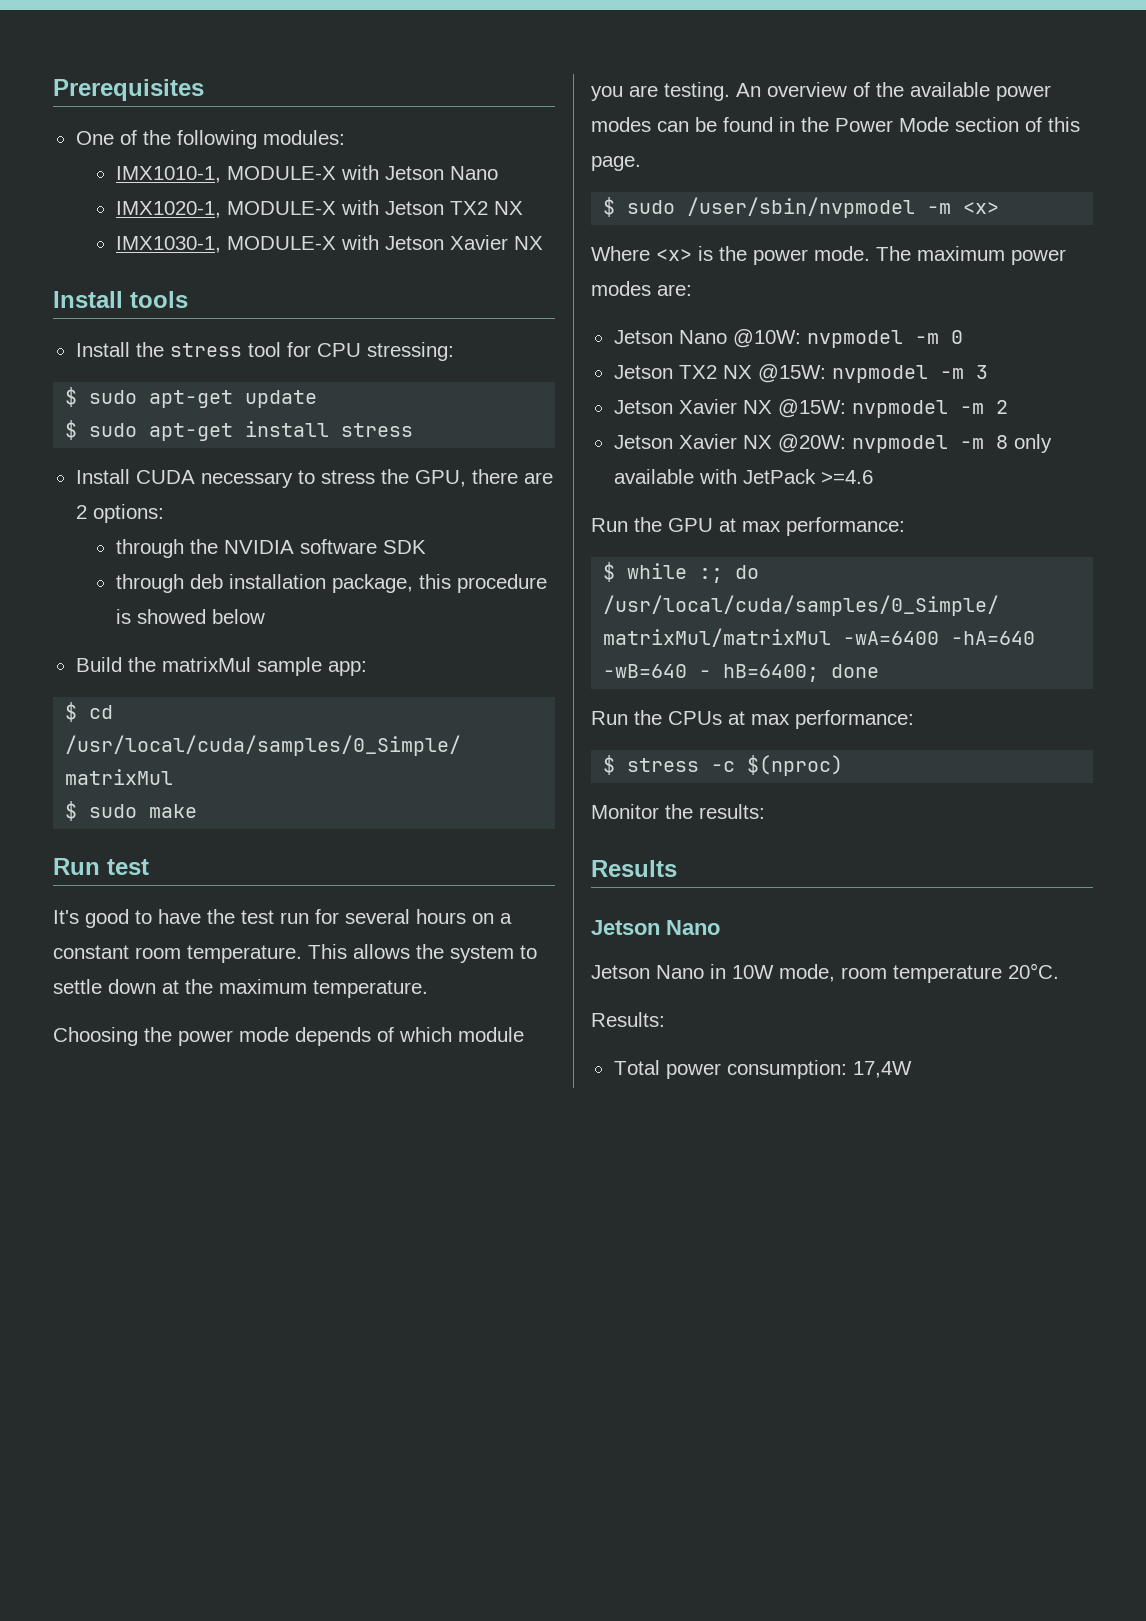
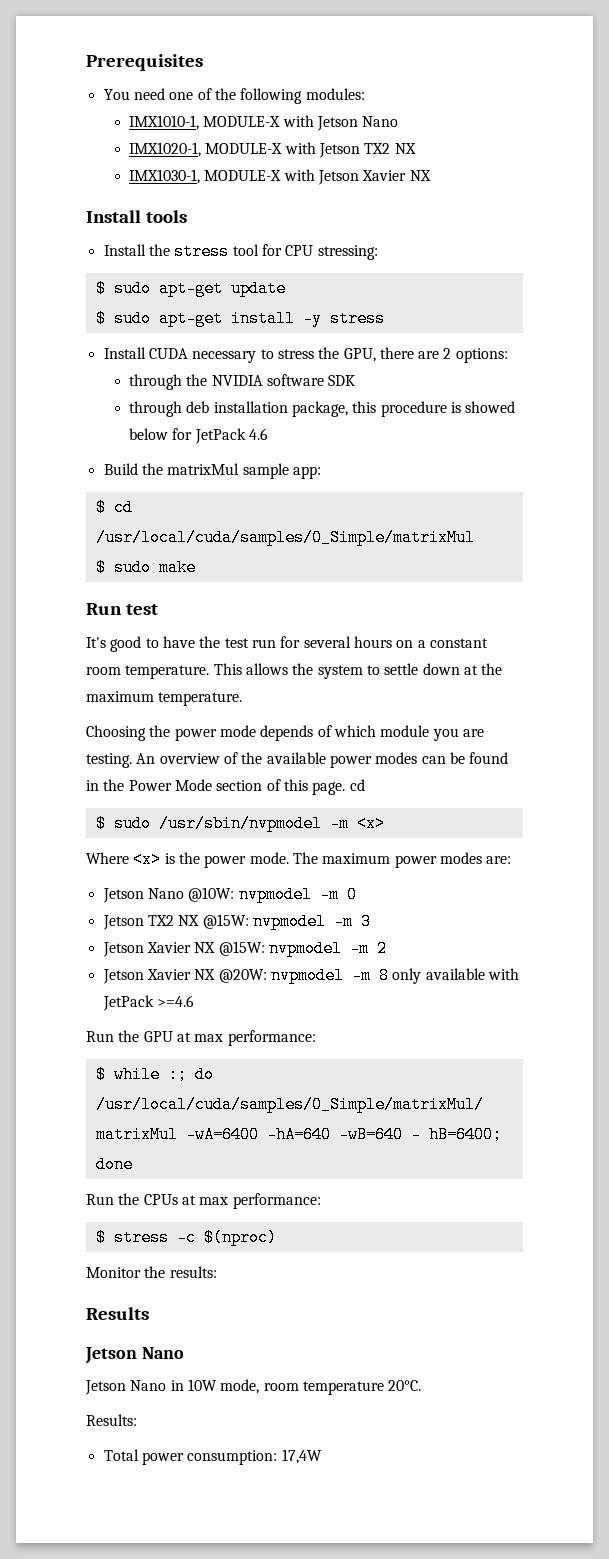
- One of the following modules:
+ You need one of the following modules:
- $ sudo apt-get install stress
+ $ sudo apt-get install -y stress
- through deb installation package, this procedure is showed below
+ through deb installation package, this procedure is showed below for JetPack 4.6
- An overview of the available power modes can be found in the Power Mode section of this page.
- $ sudo /user/sbin/nvpmodel -m <x>
+ An overview of the available power modes can be found in the Power Mode section of this page. cd
+ $ sudo /usr/sbin/nvpmodel -m <x>

